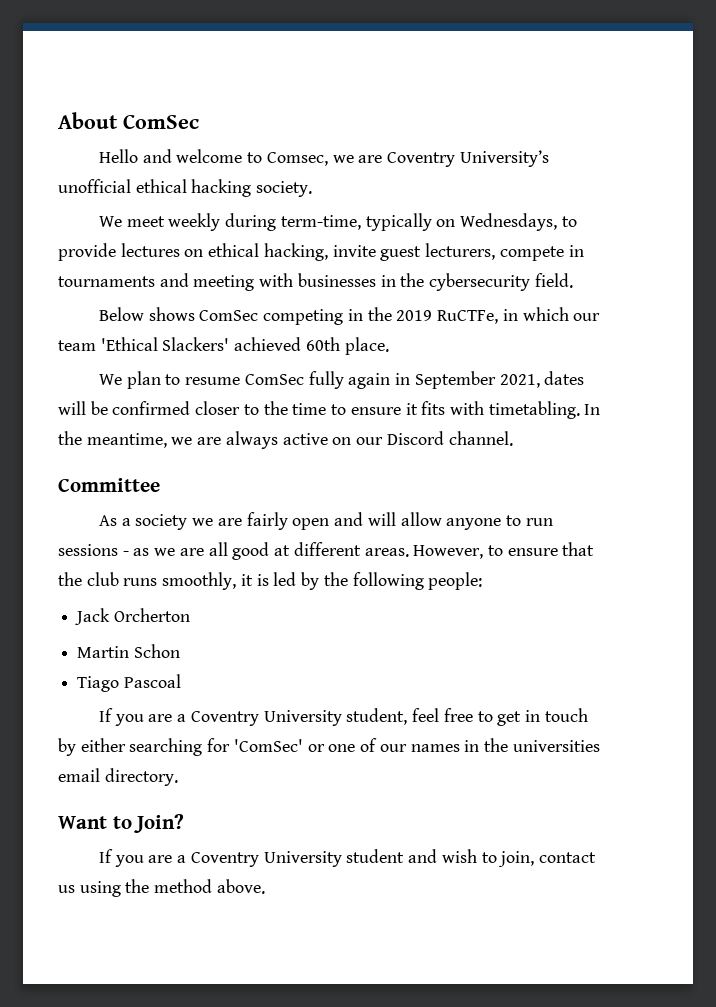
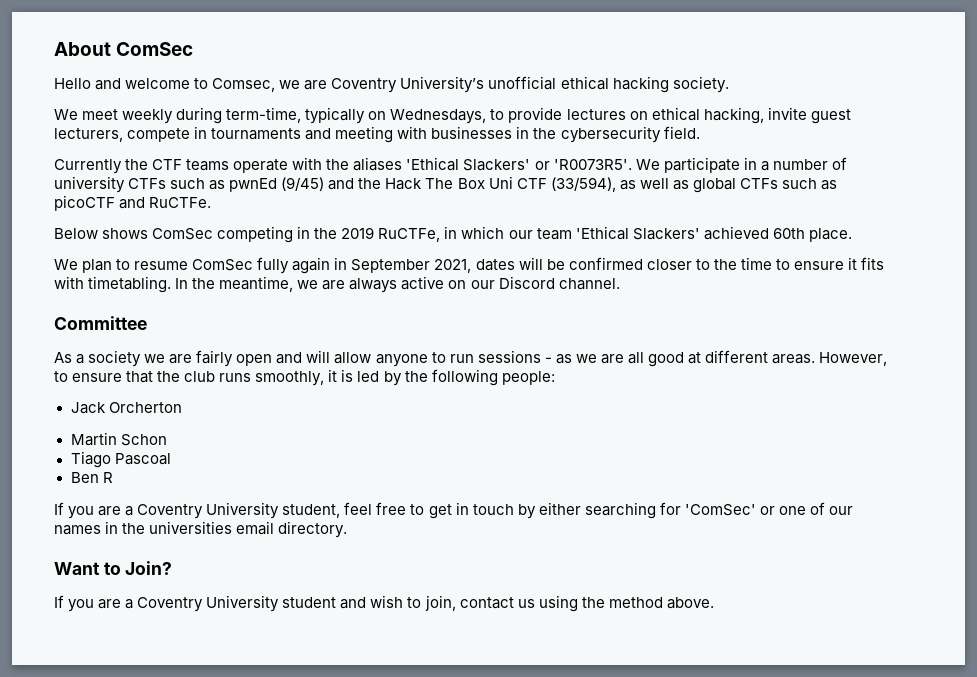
+ Currently the CTF teams operate with the aliases 'Ethical Slackers' or 'R0073R5'. We participate in a number of university CTFs such as pwnEd (9/45) and the Hack The Box Uni CTF (33/594), as well as global CTFs such as picoCTF and RuCTFe.
+ Ben R

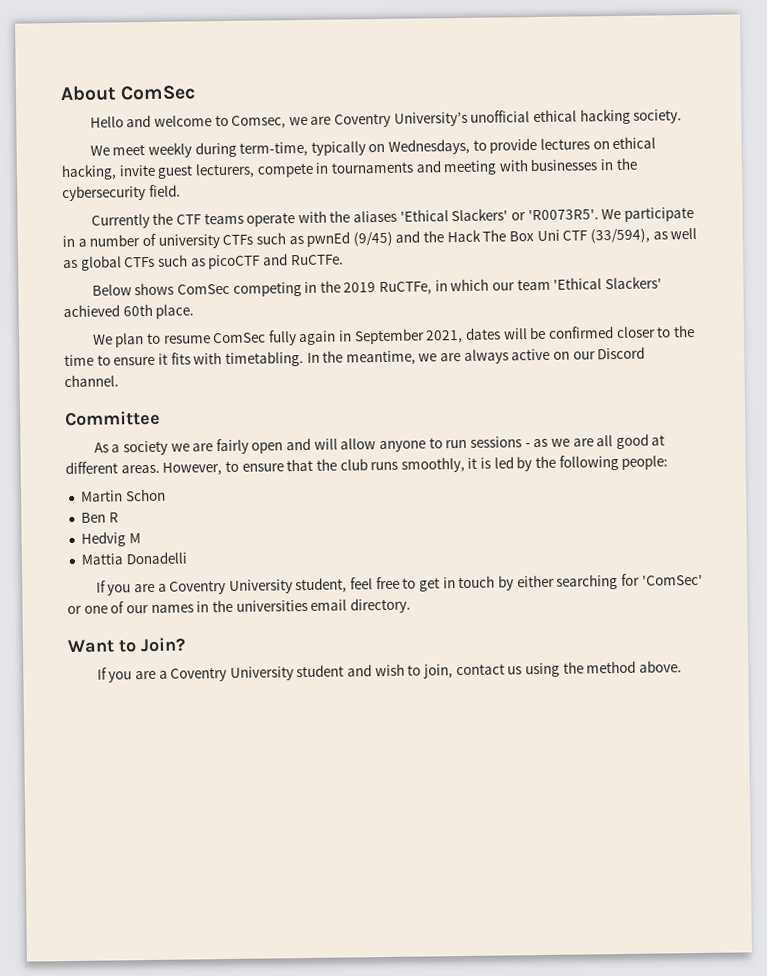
- Jack Orcherton
- Tiago Pascoal
+ Hedvig M
+ Mattia Donadelli

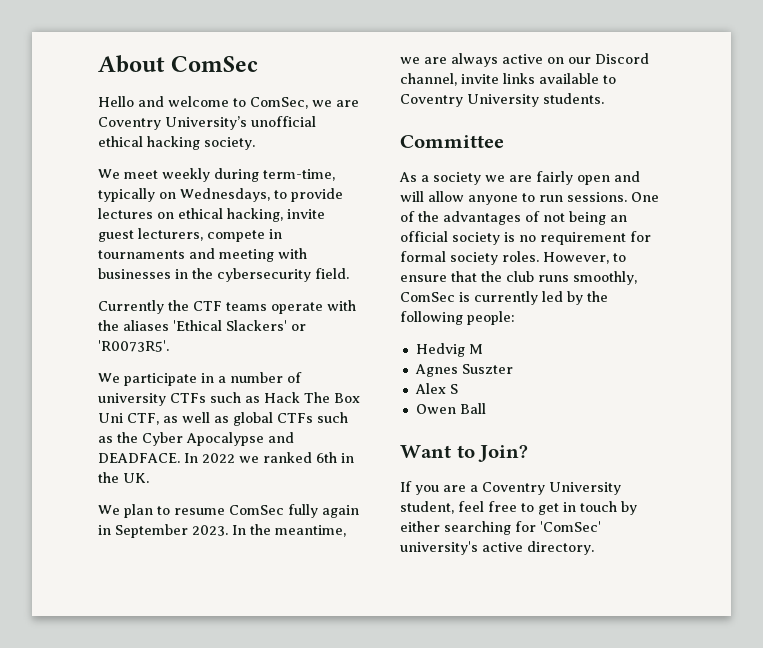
- Hello and welcome to Comsec, we are Coventry University’s unofficial ethical hacking society.
+ Hello and welcome to ComSec, we are Coventry University’s unofficial ethical hacking society.
- Currently the CTF teams operate with the aliases 'Ethical Slackers' or 'R0073R5'. We participate in a number of university CTFs such as pwnEd (9/45) and the Hack The Box Uni CTF (33/594), as well as global CTFs such as picoCTF and RuCTFe.
- Below shows ComSec competing in the 2019 RuCTFe, in which our team 'Ethical Slackers' achieved 60th place.
+ Currently the CTF teams operate with the aliases 'Ethical Slackers' or 'R0073R5'.
+ We participate in a number of university CTFs such as Hack The Box Uni CTF, as well as global CTFs such as the Cyber Apocalypse and DEADFACE. In 2022 we ranked 6th in the UK.
- We plan to resume ComSec fully again in September 2021, dates will be confirmed closer to the time to ensure it fits with timetabling.
+ We plan to resume ComSec fully again in September 2023.
- In the meantime, we are always active on our Discord channel.
+ In the meantime, we are always active on our Discord channel, invite links available to Coventry University students.
- As a society we are fairly open and will allow anyone to run sessions - as we are all good at different areas.
+ As a society we are fairly open and will allow anyone to run sessions. One of the advantages of not being an official society is no requirement for formal society roles.
- However, to ensure that the club runs smoothly, it is led by the following people:
+ However, to ensure that the club runs smoothly, ComSec is currently led by the following people:
- Martin Schon
- Ben R
  Hedvig M
- Mattia Donadelli
+ Agnes Suszter
+ Alex S
+ Owen Ball
+ Want to Join?
- If you are a Coventry University student, feel free to get in touch by either searching for 'ComSec' or one of our names in the universities email directory.
- Want to Join?
- If you are a Coventry University student and wish to join, contact us using the method above.
+ If you are a Coventry University student, feel free to get in touch by either searching for 'ComSec' university's active directory.

